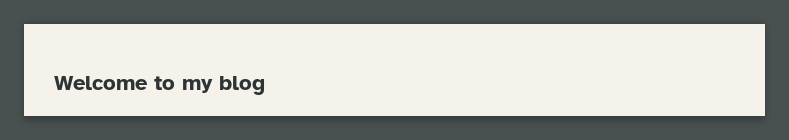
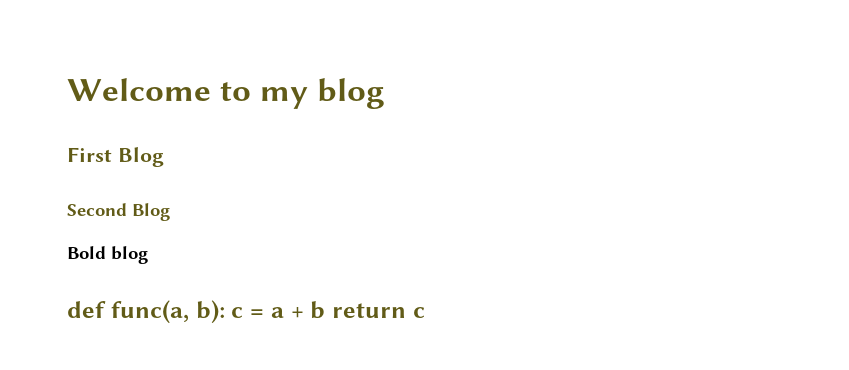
+ First Blog
+ Second Blog
+ Bold blog
+ def func(a, b): c = a + b return c

